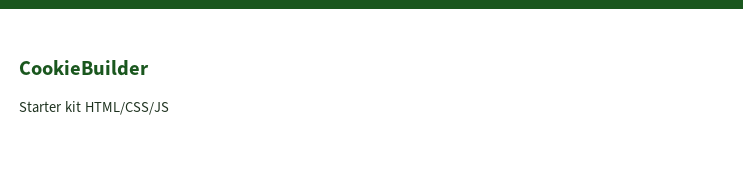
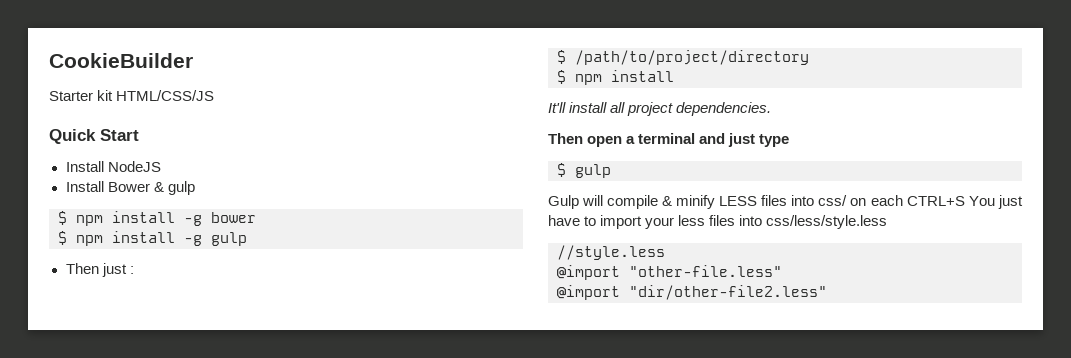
+ Quick Start
+ Install NodeJS
+ Install Bower & gulp
+ $ npm install -g bower
+ $ npm install -g gulp
+ Then just :
+ $ /path/to/project/directory
+ $ npm install
+ It'll install all project dependencies.
+ Then open a terminal and just type
+ $ gulp
+ Gulp will compile & minify LESS files into css/ on each CTRL+S You just have to import your less files into css/less/style.less
+ //style.less
+ @import "other-file.less"
+ @import "dir/other-file2.less"

